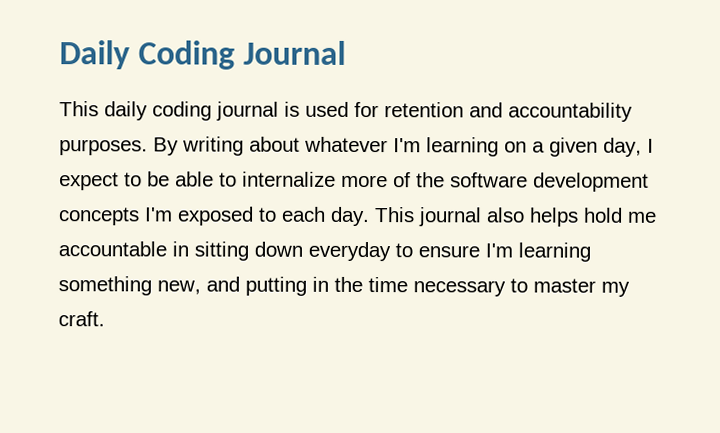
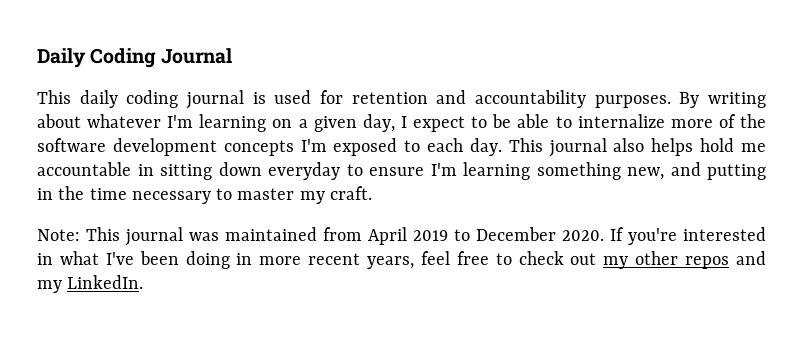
+ Note: This journal was maintained from April 2019 to December 2020. If you're interested in what I've been doing in more recent years, feel free to check out my other repos and my LinkedIn.

